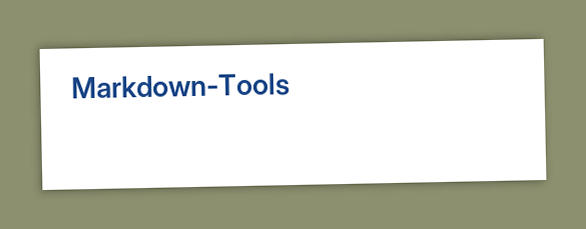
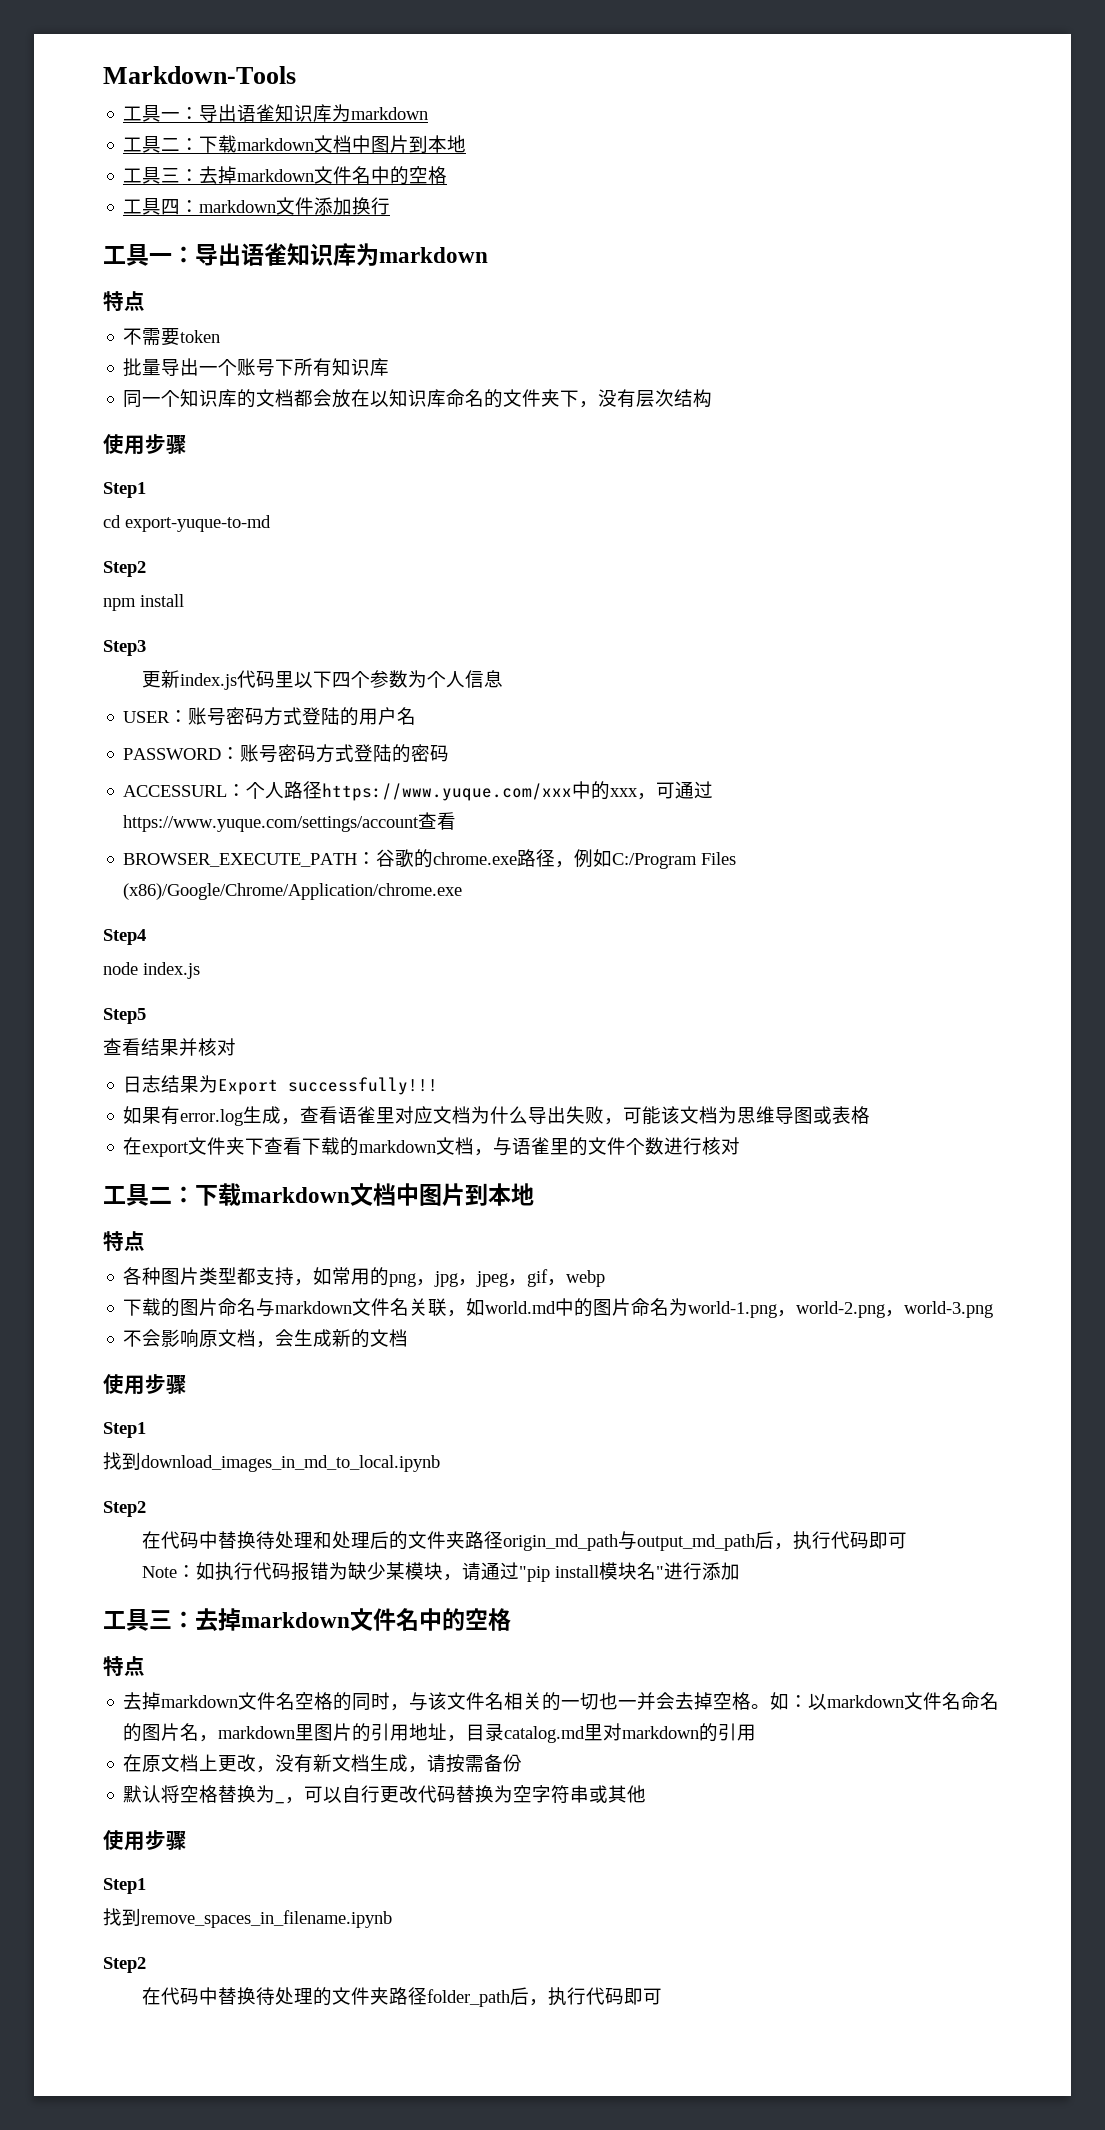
  Markdown-Tools
+ 工具一：导出语雀知识库为markdown
+ 工具二：下载markdown文档中图片到本地
+ 工具三：去掉markdown文件名中的空格
+ 工具四：markdown文件添加换行
+ 工具一：导出语雀知识库为markdown
+ 特点
+ 不需要token
+ 批量导出一个账号下所有知识库
+ 同一个知识库的文档都会放在以知识库命名的文件夹下，没有层次结构
+ 使用步骤
+ Step1
+ cd export-yuque-to-md
+ Step2
+ npm install
+ Step3
+ 更新index.js代码里以下四个参数为个人信息
+ USER：账号密码方式登陆的用户名
+ PASSWORD：账号密码方式登陆的密码
+ ACCESSURL：个人路径https://www.yuque.com/xxx中的xxx，可通过https://www.yuque.com/settings/account查看
+ BROWSER_EXECUTE_PATH：谷歌的chrome.exe路径，例如C:/Program Files (x86)/Google/Chrome/Application/chrome.exe
+ Step4
+ node index.js
+ Step5
+ 查看结果并核对
+ 日志结果为Export successfully!!!
+ 如果有error.log生成，查看语雀里对应文档为什么导出失败，可能该文档为思维导图或表格
+ 在export文件夹下查看下载的markdown文档，与语雀里的文件个数进行核对
+ 工具二：下载markdown文档中图片到本地
+ 特点
+ 各种图片类型都支持，如常用的png，jpg，jpeg，gif，webp
+ 下载的图片命名与markdown文件名关联，如world.md中的图片命名为world-1.png，world-2.png，world-3.png
+ 不会影响原文档，会生成新的文档
+ 使用步骤
+ Step1
+ 找到download_images_in_md_to_local.ipynb
+ Step2
+ 在代码中替换待处理和处理后的文件夹路径origin_md_path与output_md_path后，执行代码即可
+ Note：如执行代码报错为缺少某模块，请通过"pip install模块名"进行添加
+ 工具三：去掉markdown文件名中的空格
+ 特点
+ 去掉markdown文件名空格的同时，与该文件名相关的一切也一并会去掉空格。如：以markdown文件名命名的图片名，markdown里图片的引用地址，目录catalog.md里对markdown的引用
+ 在原文档上更改，没有新文档生成，请按需备份
+ 默认将空格替换为_，可以自行更改代码替换为空字符串或其他
+ 使用步骤
+ Step1
+ 找到remove_spaces_in_filename.ipynb
+ Step2
+ 在代码中替换待处理的文件夹路径folder_path后，执行代码即可

